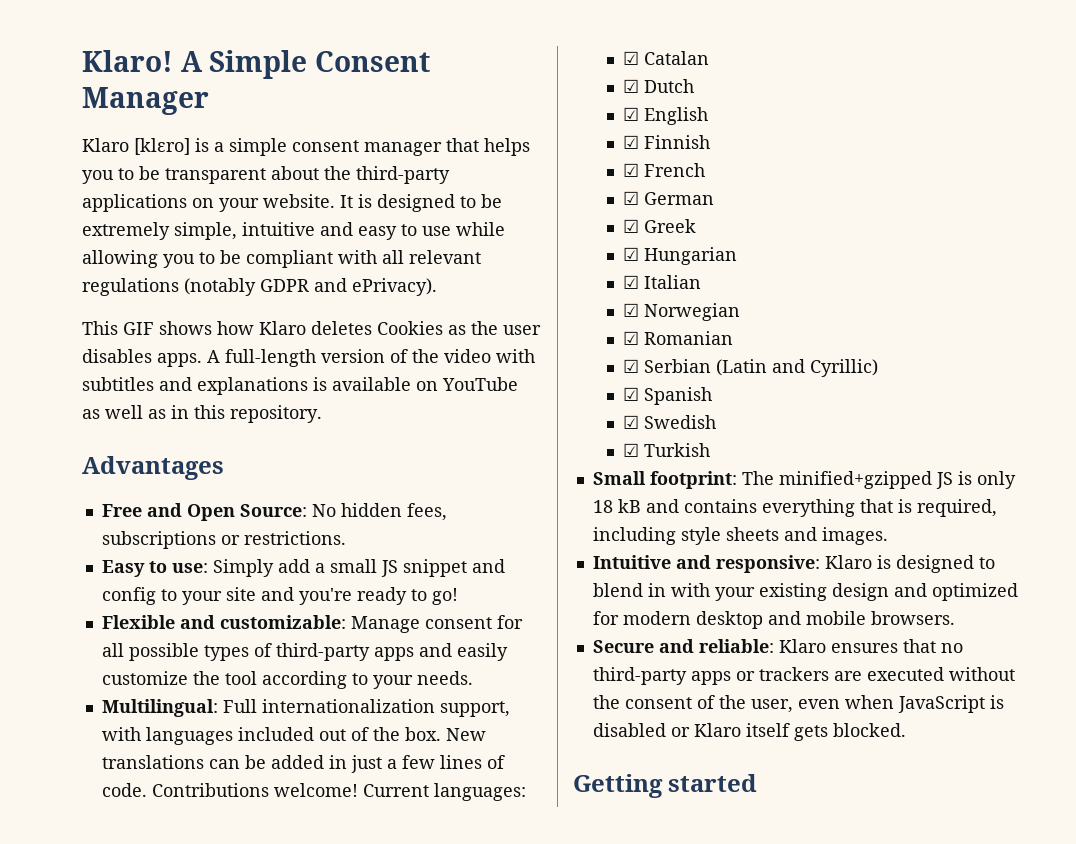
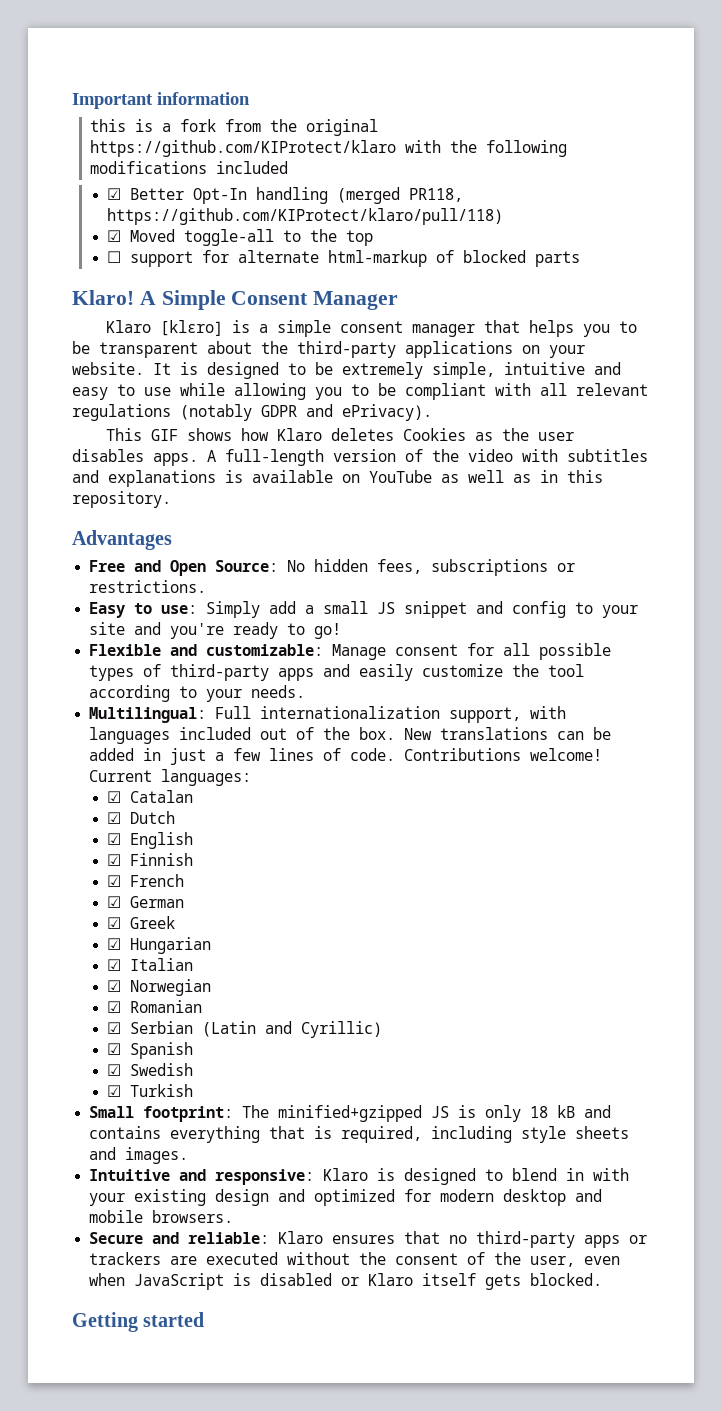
+ Important information
+ this is a fork from the original https://github.com/KIProtect/klaro with the following modifications included
+ ☑ Better Opt-In handling (merged PR118, https://github.com/KIProtect/klaro/pull/118)
+ ☑ Moved toggle-all to the top
+ ☐ support for alternate html-markup of blocked parts

